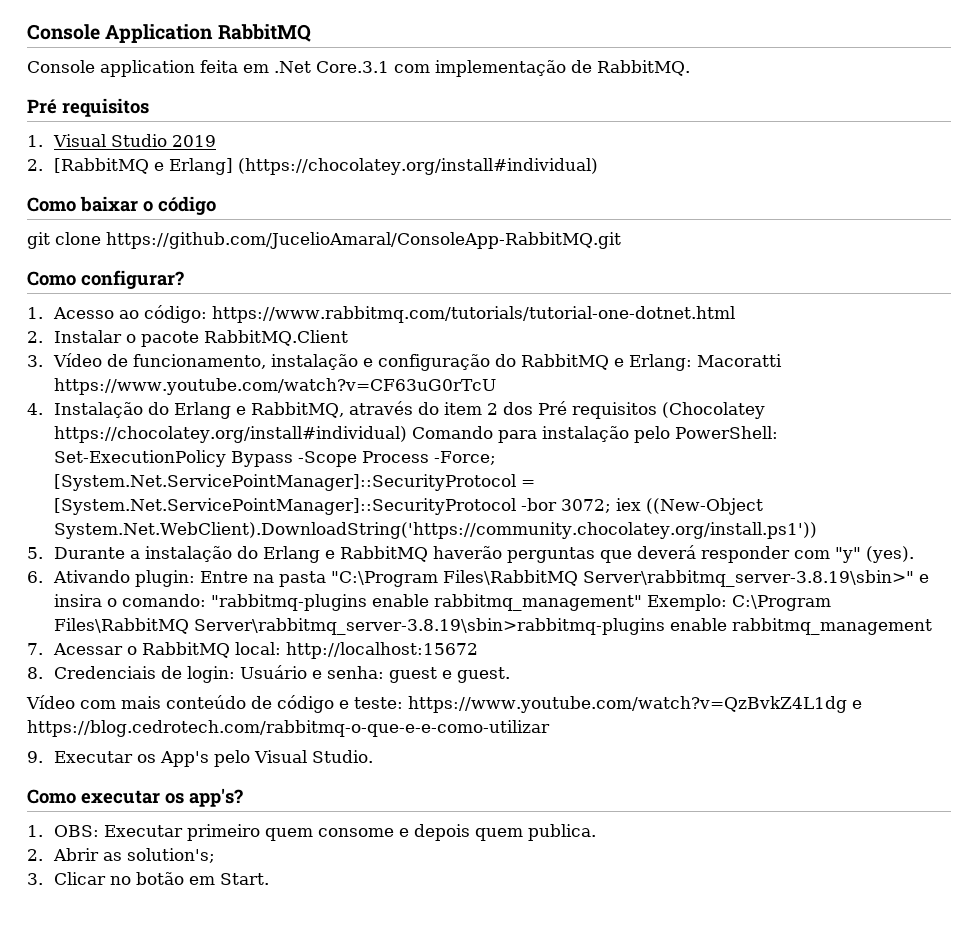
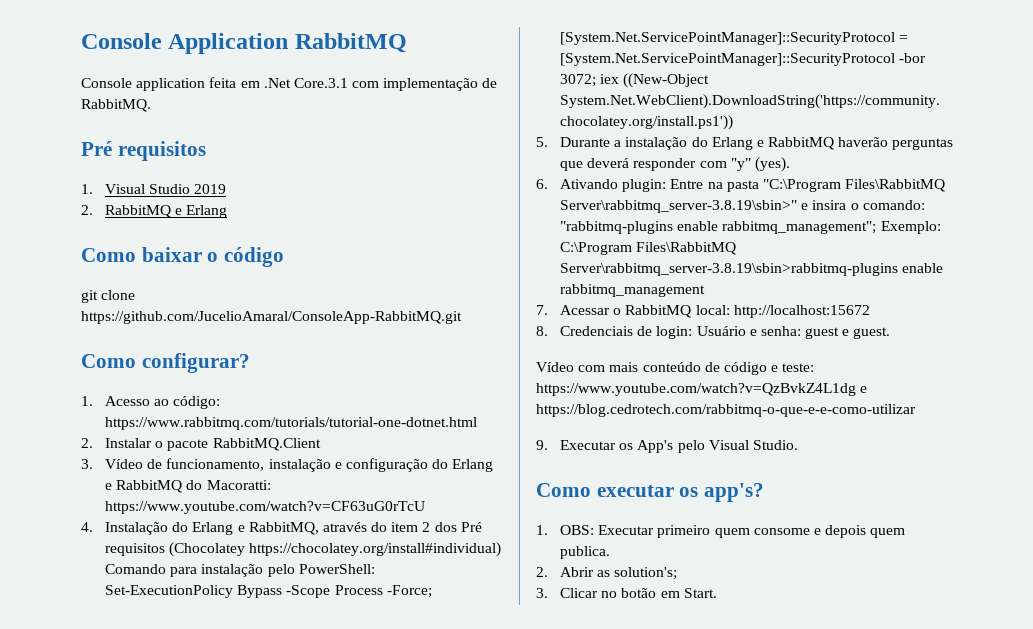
- 2. [RabbitMQ e Erlang] (https://chocolatey.org/install#individual)
+ 2. RabbitMQ e Erlang
- 3. Vídeo de funcionamento, instalação e configuração do RabbitMQ e Erlang: Macoratti https://www.youtube.com/watch?v=CF63uG0rTcU
+ 3. Vídeo de funcionamento, instalação e configuração do Erlang e RabbitMQ do Macoratti: https://www.youtube.com/watch?v=CF63uG0rTcU
- 6. Ativando plugin: Entre na pasta "C:\Program Files\RabbitMQ Server\rabbitmq_server-3.8.19\sbin>" e insira o comando: "rabbitmq-plugins enable rabbitmq_management" Exemplo: C:\Program Files\RabbitMQ Server\rabbitmq_server-3.8.19\sbin>rabbitmq-plugins enable rabbitmq_management
+ 6. Ativando plugin: Entre na pasta "C:\Program Files\RabbitMQ Server\rabbitmq_server-3.8.19\sbin>" e insira o comando: "rabbitmq-plugins enable rabbitmq_management"; Exemplo: C:\Program Files\RabbitMQ Server\rabbitmq_server-3.8.19\sbin>rabbitmq-plugins enable rabbitmq_management

